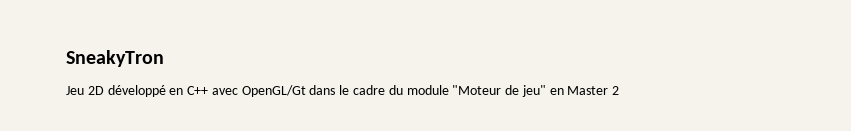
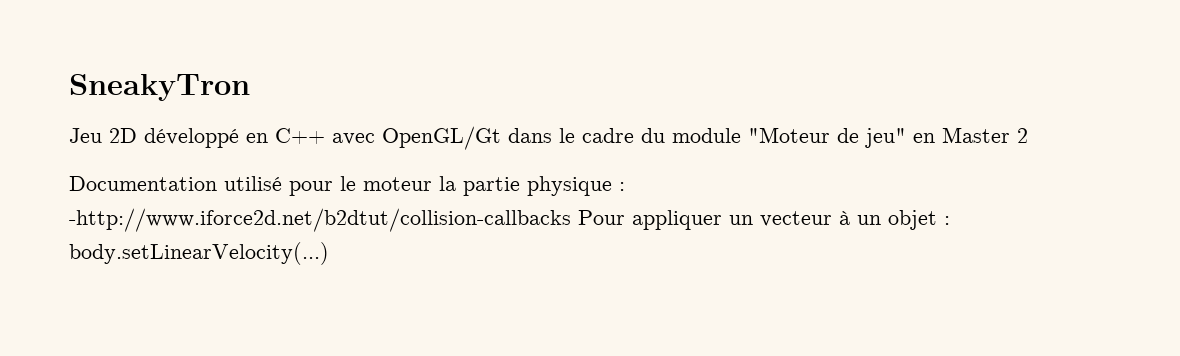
+ Documentation utilisé pour le moteur la partie physique : -http://www.iforce2d.net/b2dtut/collision-callbacks Pour appliquer un vecteur à un objet : body.setLinearVelocity(...)

